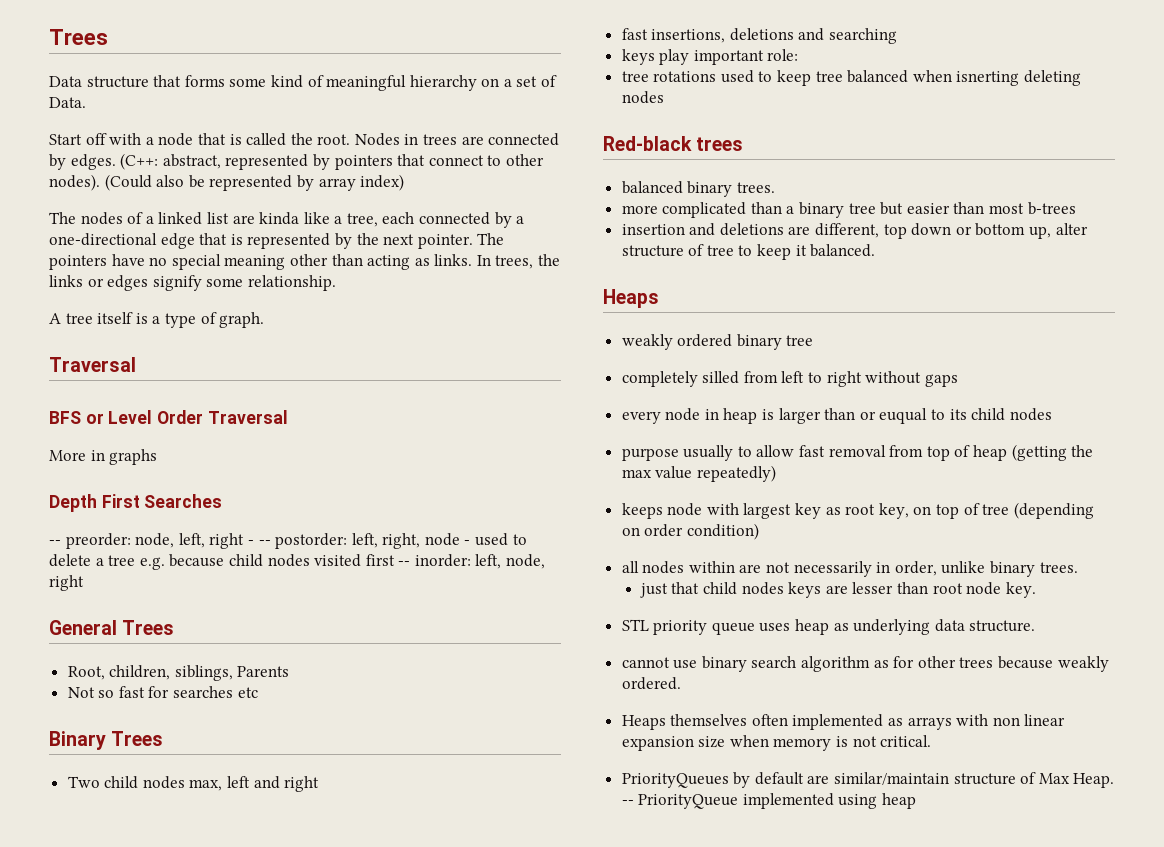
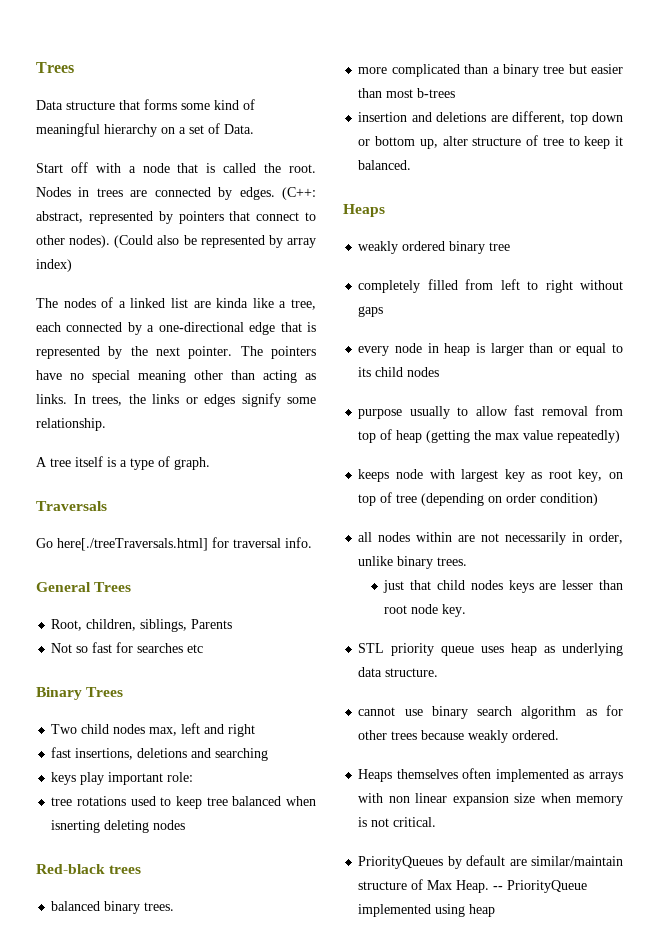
  A tree itself is a type of graph.
- Traversal
- BFS or Level Order Traversal
- More in graphs
- Depth First Searches
- -- preorder: node, left, right - -- postorder: left, right, node - used to delete a tree e.g. because child nodes visited first -- inorder: left, node, right
+ Traversals
+ Go here[./treeTraversals.html] for traversal info.
- completely silled from left to right without gaps
+ completely filled from left to right without gaps
- every node in heap is larger than or euqual to its child nodes
+ every node in heap is larger than or equal to its child nodes

